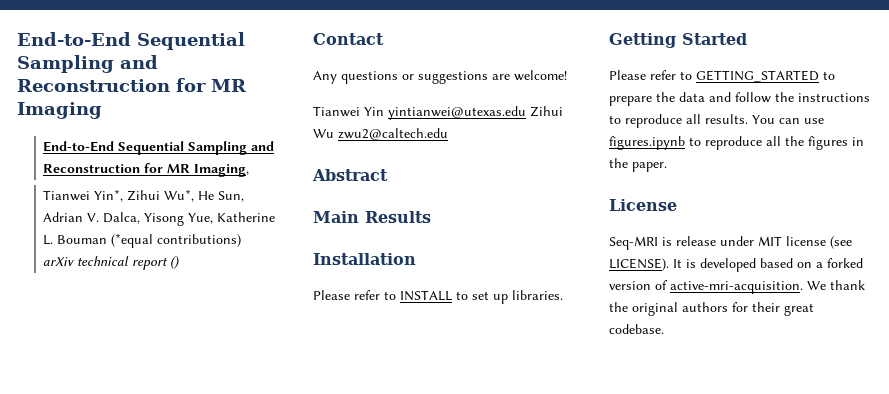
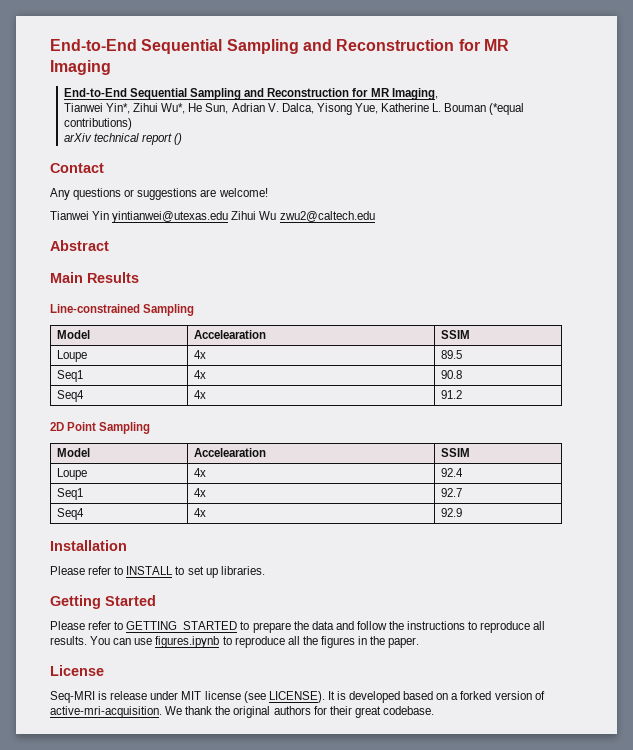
+ Line-constrained Sampling
+ Model | Accelearation | SSIM
+ Loupe | 4x | 89.5
+ Seq1 | 4x | 90.8
+ Seq4 | 4x | 91.2
+ 2D Point Sampling
+ Model | Accelearation | SSIM
+ Loupe | 4x | 92.4
+ Seq1 | 4x | 92.7
+ Seq4 | 4x | 92.9

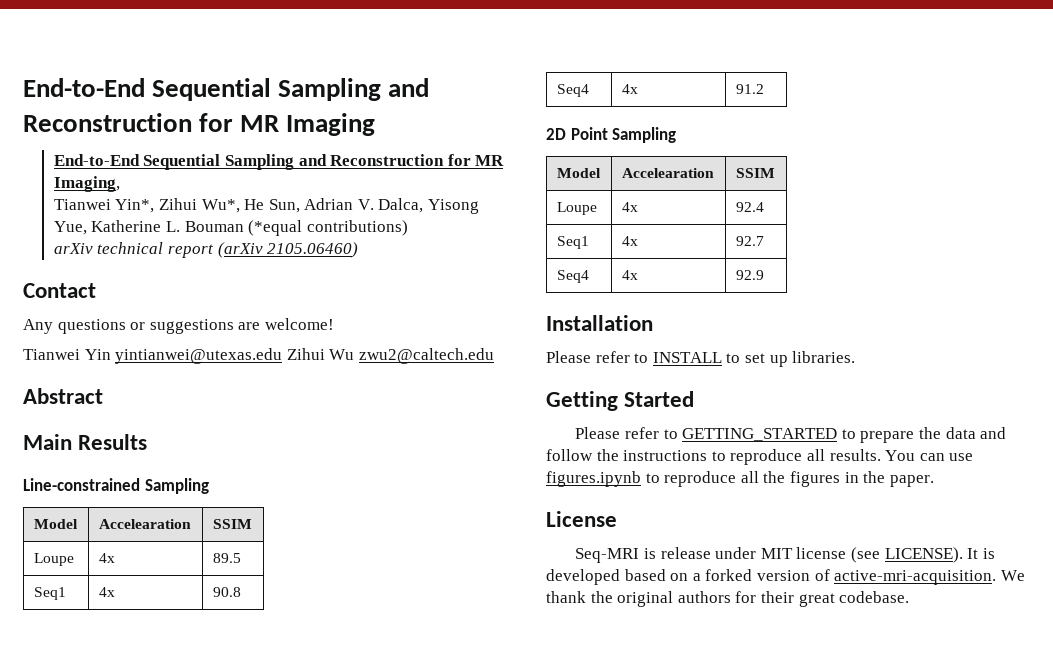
- arXiv technical report ()
+ arXiv technical report (arXiv 2105.06460)

